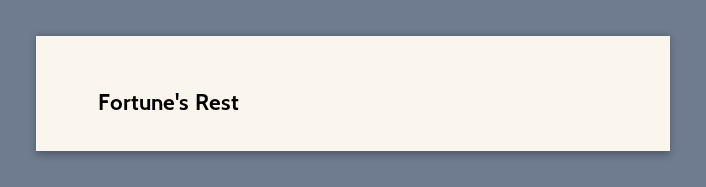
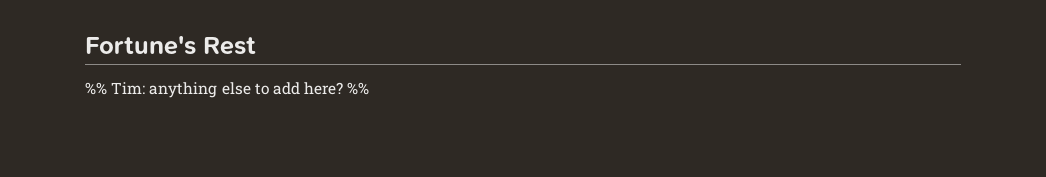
+ %% Tim: anything else to add here? %%

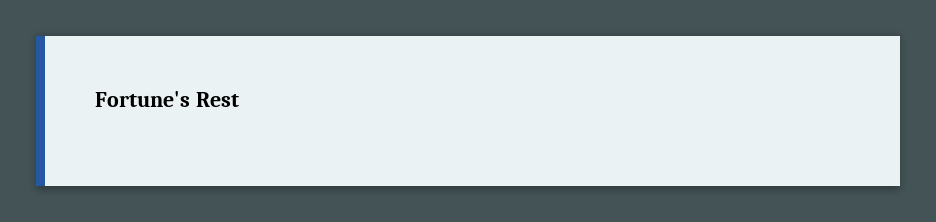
- %% Tim: anything else to add here? %%

